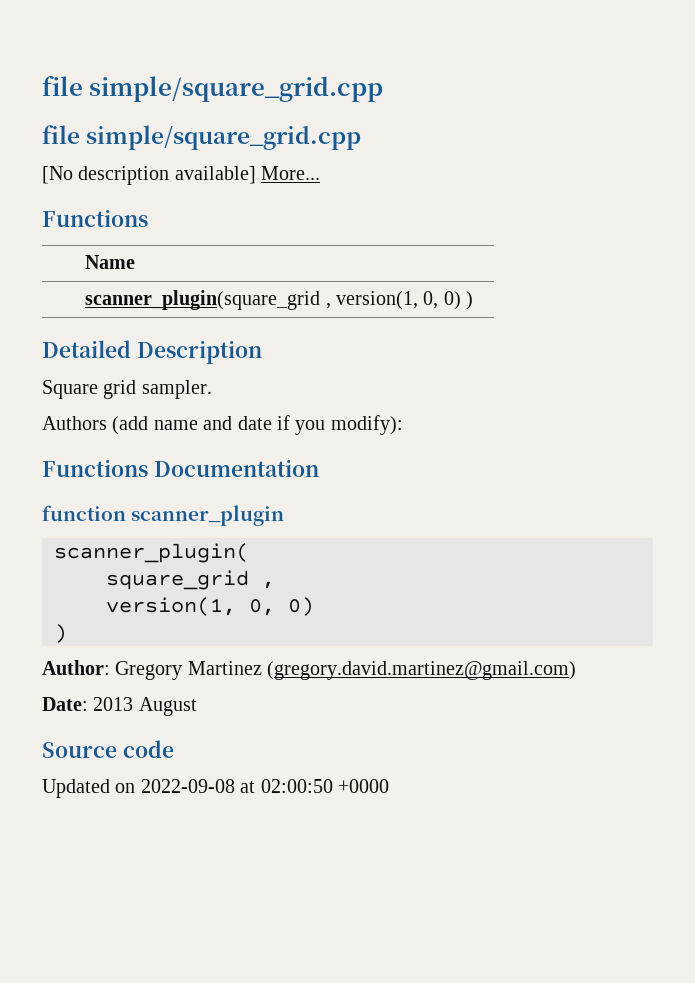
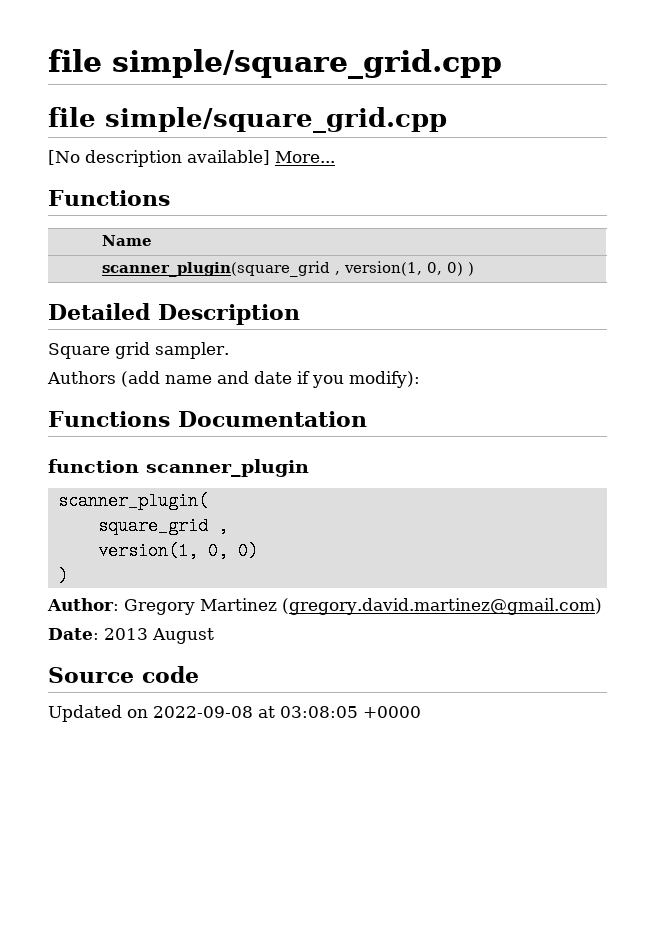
- Updated on 2022-09-08 at 02:00:50 +0000
+ Updated on 2022-09-08 at 03:08:05 +0000

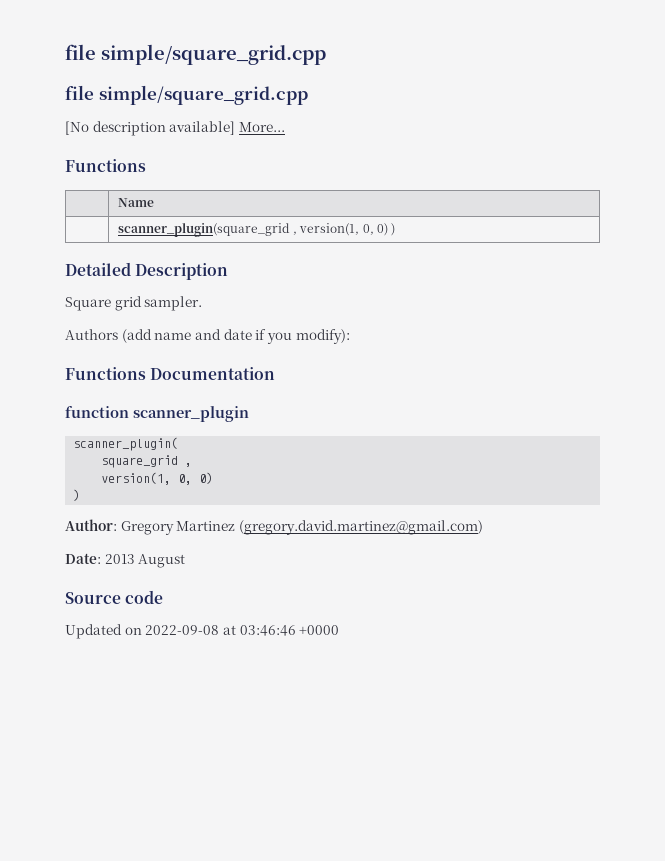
- Updated on 2022-09-08 at 03:08:05 +0000
+ Updated on 2022-09-08 at 03:46:46 +0000

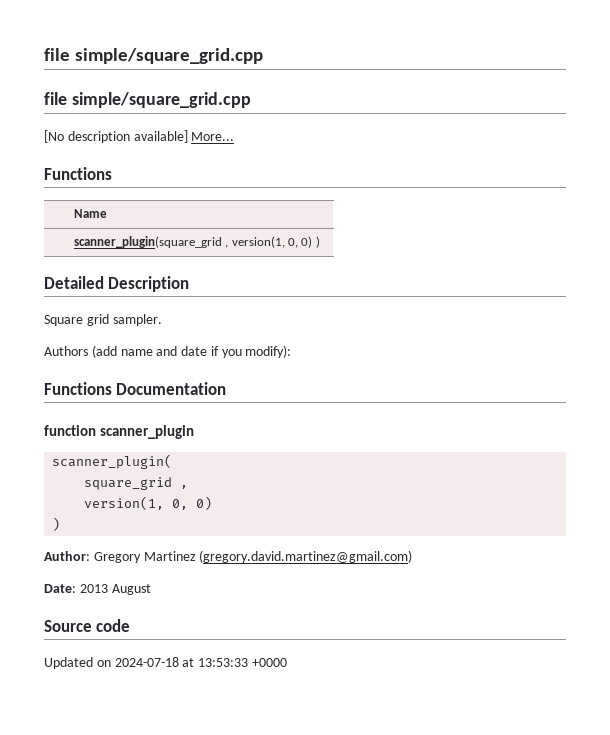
- Updated on 2022-09-08 at 03:46:46 +0000
+ Updated on 2024-07-18 at 13:53:33 +0000

